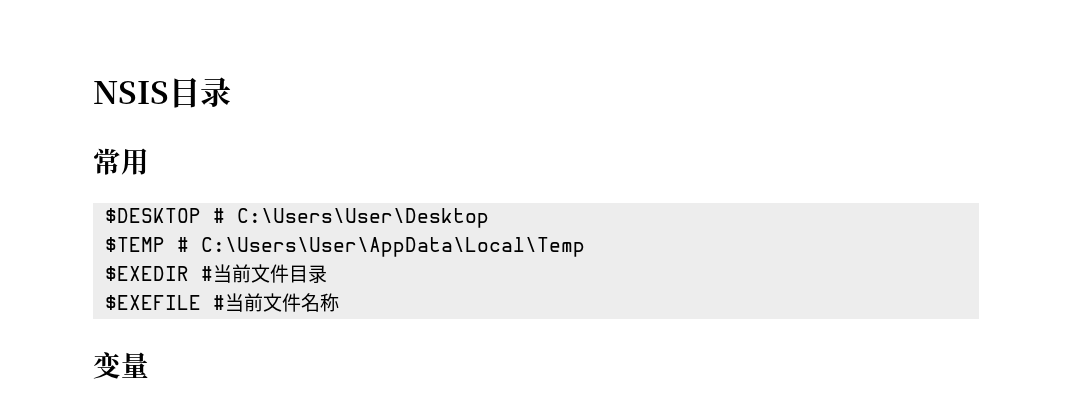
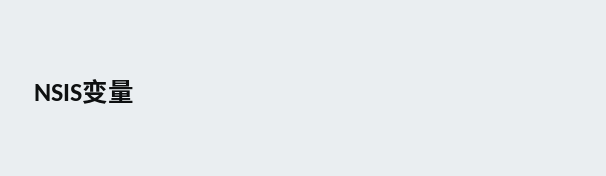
- NSIS目录
- 常用
- $DESKTOP # C:\Users\User\Desktop
- $TEMP # C:\Users\User\AppData\Local\Temp
- $EXEDIR #当前文件目录
- $EXEFILE #当前文件名称
- 变量
+ NSIS变量

